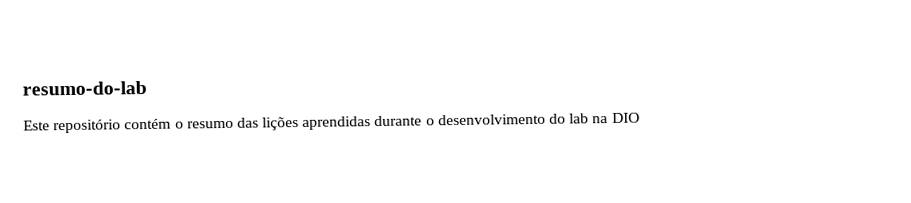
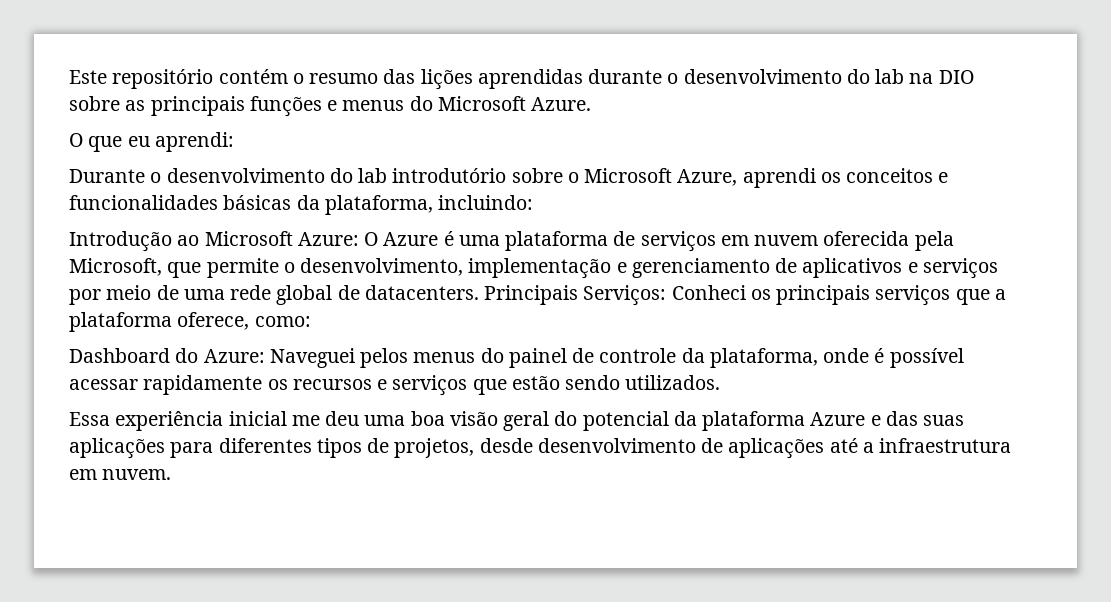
- resumo-do-lab
- Este repositório contém o resumo das lições aprendidas durante o desenvolvimento do lab na DIO
+ Este repositório contém o resumo das lições aprendidas durante o desenvolvimento do lab na DIO sobre as principais funções e menus do Microsoft Azure.
+ O que eu aprendi:
+ Durante o desenvolvimento do lab introdutório sobre o Microsoft Azure, aprendi os conceitos e funcionalidades básicas da plataforma, incluindo:
+ Introdução ao Microsoft Azure: O Azure é uma plataforma de serviços em nuvem oferecida pela Microsoft, que permite o desenvolvimento, implementação e gerenciamento de aplicativos e serviços por meio de uma rede global de datacenters. Principais Serviços: Conheci os principais serviços que a plataforma oferece, como:
+ Dashboard do Azure: Naveguei pelos menus do painel de controle da plataforma, onde é possível acessar rapidamente os recursos e serviços que estão sendo utilizados.
+ Essa experiência inicial me deu uma boa visão geral do potencial da plataforma Azure e das suas aplicações para diferentes tipos de projetos, desde desenvolvimento de aplicações até a infraestrutura em nuvem.

